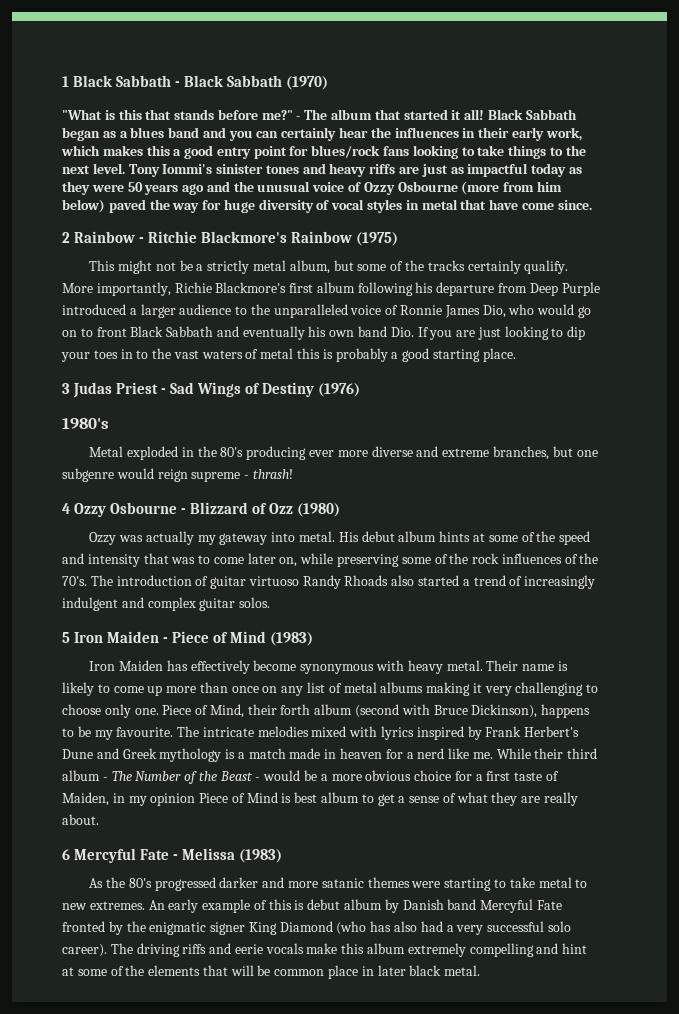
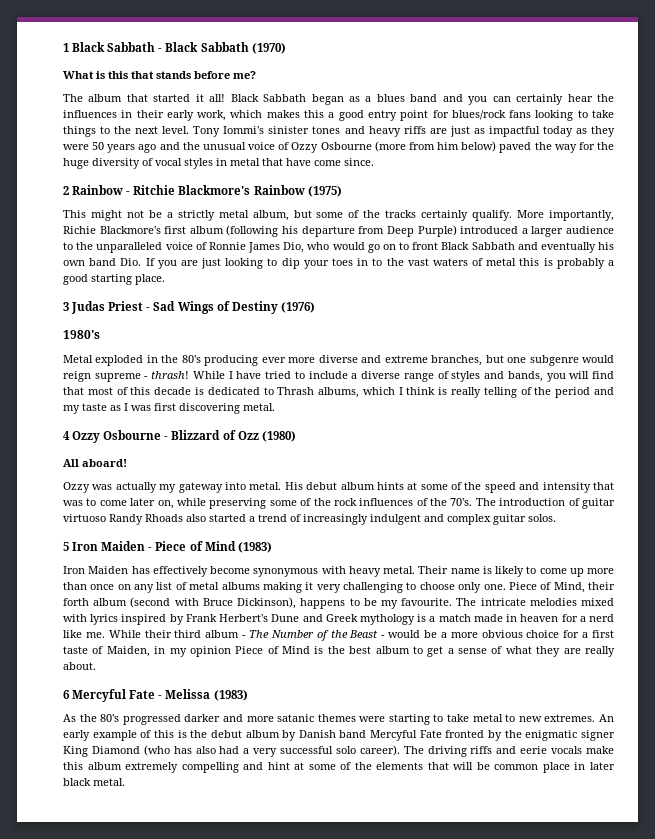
- "What is this that stands before me?" - The album that started it all!
+ What is this that stands before me?
+ The album that started it all!
- Tony Iommi's sinister tones and heavy riffs are just as impactful today as they were 50 years ago and the unusual voice of Ozzy Osbourne (more from him below) paved the way for huge diversity of vocal styles in metal that have come since.
+ Tony Iommi's sinister tones and heavy riffs are just as impactful today as they were 50 years ago and the unusual voice of Ozzy Osbourne (more from him below) paved the way for the huge diversity of vocal styles in metal that have come since.
- More importantly, Richie Blackmore's first album following his departure from Deep Purple introduced a larger audience to the unparalleled voice of Ronnie James Dio, who would go on to front Black Sabbath and eventually his own band Dio. If you are just looking to dip your toes in to the vast waters of metal this is probably a good starting place.
+ More importantly, Richie Blackmore's first album (following his departure from Deep Purple) introduced a larger audience to the unparalleled voice of Ronnie James Dio, who would go on to front Black Sabbath and eventually his own band Dio. If you are just looking to dip your toes in to the vast waters of metal this is probably a good starting place.
+ While I have tried to include a diverse range of styles and bands, you will find that most of this decade is dedicated to Thrash albums, which I think is really telling of the period and my taste as I was first discovering metal.
+ All aboard!
- While their third album - The Number of the Beast - would be a more obvious choice for a first taste of Maiden, in my opinion Piece of Mind is best album to get a sense of what they are really about.
+ While their third album - The Number of the Beast - would be a more obvious choice for a first taste of Maiden, in my opinion Piece of Mind is the best album to get a sense of what they are really about.
- An early example of this is debut album by Danish band Mercyful Fate fronted by the enigmatic signer King Diamond (who has also had a very successful solo career).
+ An early example of this is the debut album by Danish band Mercyful Fate fronted by the enigmatic signer King Diamond (who has also had a very successful solo career).

